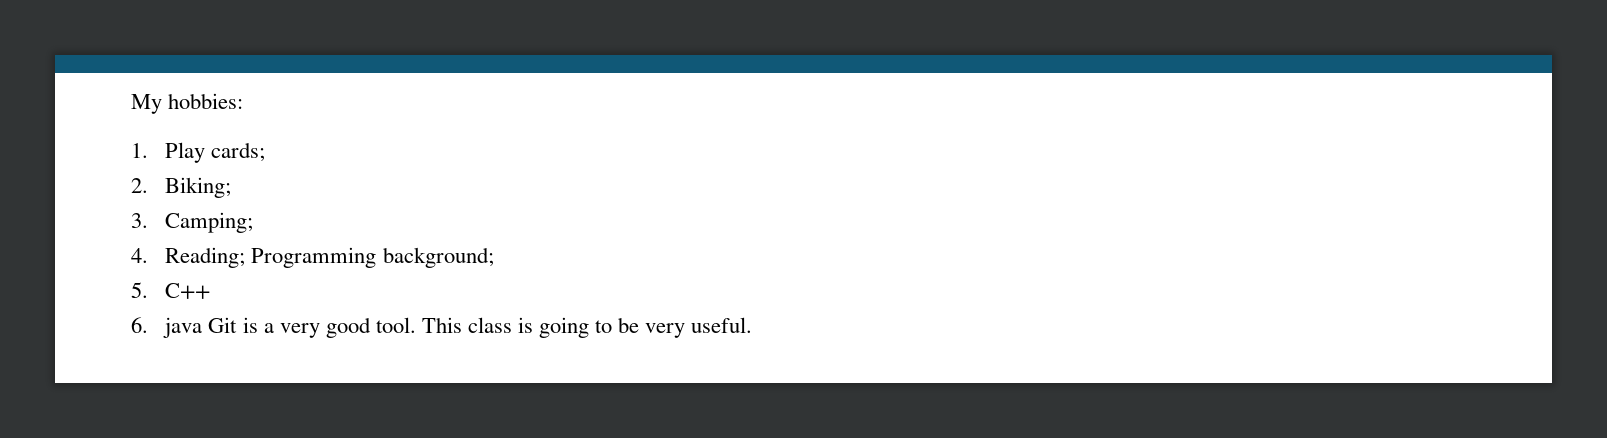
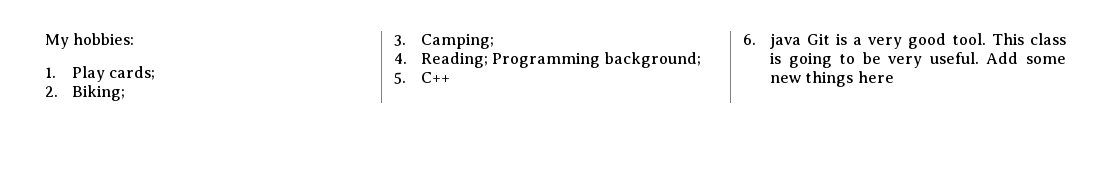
+ Add some new things here

